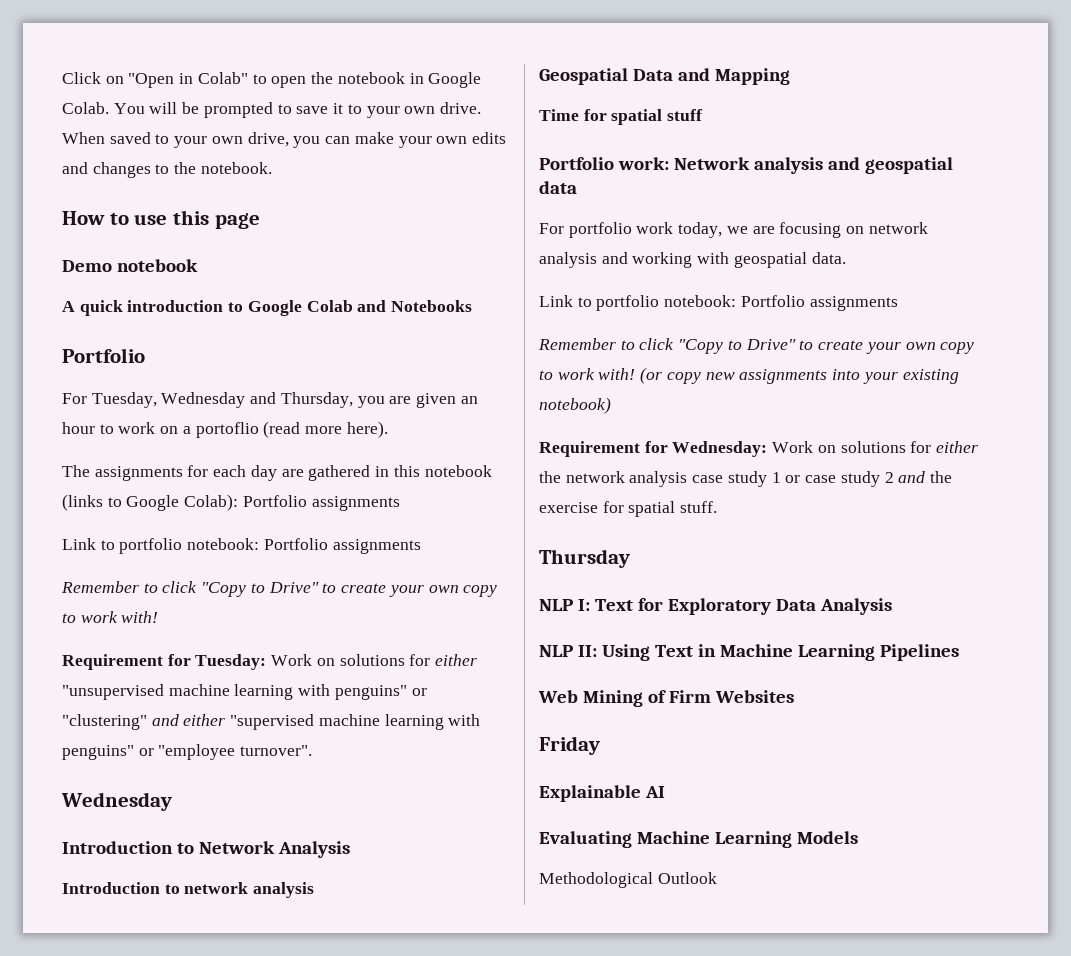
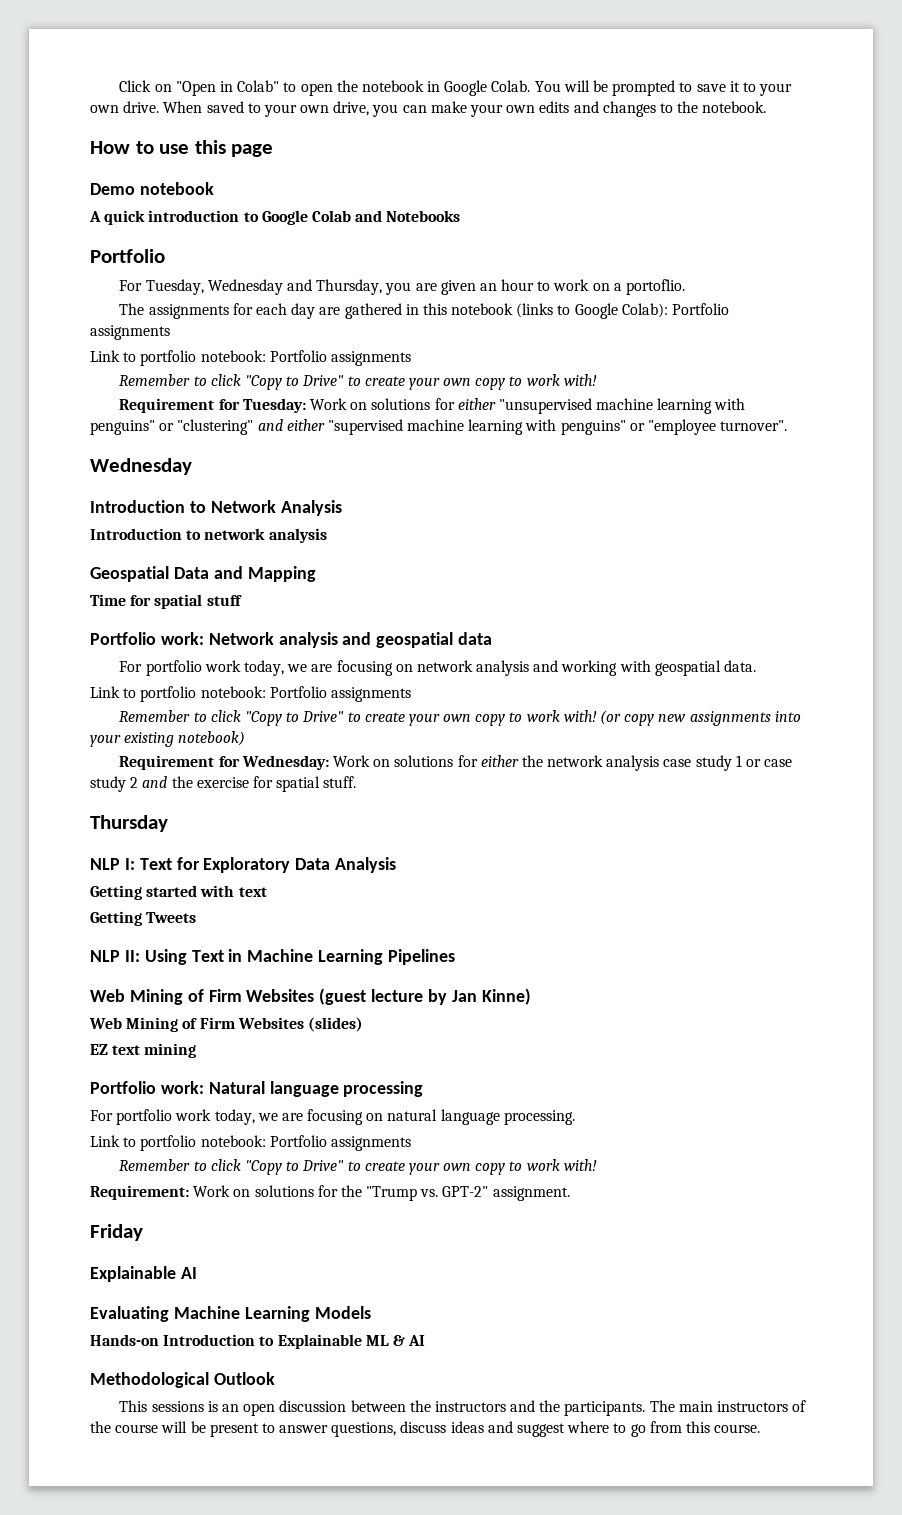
- For Tuesday, Wednesday and Thursday, you are given an hour to work on a portoflio (read more here).
+ For Tuesday, Wednesday and Thursday, you are given an hour to work on a portoflio.
+ Getting started with text
+ Getting Tweets
- Web Mining of Firm Websites
+ Web Mining of Firm Websites (guest lecture by Jan Kinne)
+ Web Mining of Firm Websites (slides)
+ EZ text mining
+ Portfolio work: Natural language processing
+ For portfolio work today, we are focusing on natural language processing.
+ Link to portfolio notebook: Portfolio assignments
+ Remember to click "Copy to Drive" to create your own copy to work with!
+ Requirement: Work on solutions for the "Trump vs. GPT-2" assignment.
+ Hands-on Introduction to Explainable ML & AI
  Methodological Outlook
+ This sessions is an open discussion between the instructors and the participants. The main instructors of the course will be present to answer questions, discuss ideas and suggest where to go from this course.

